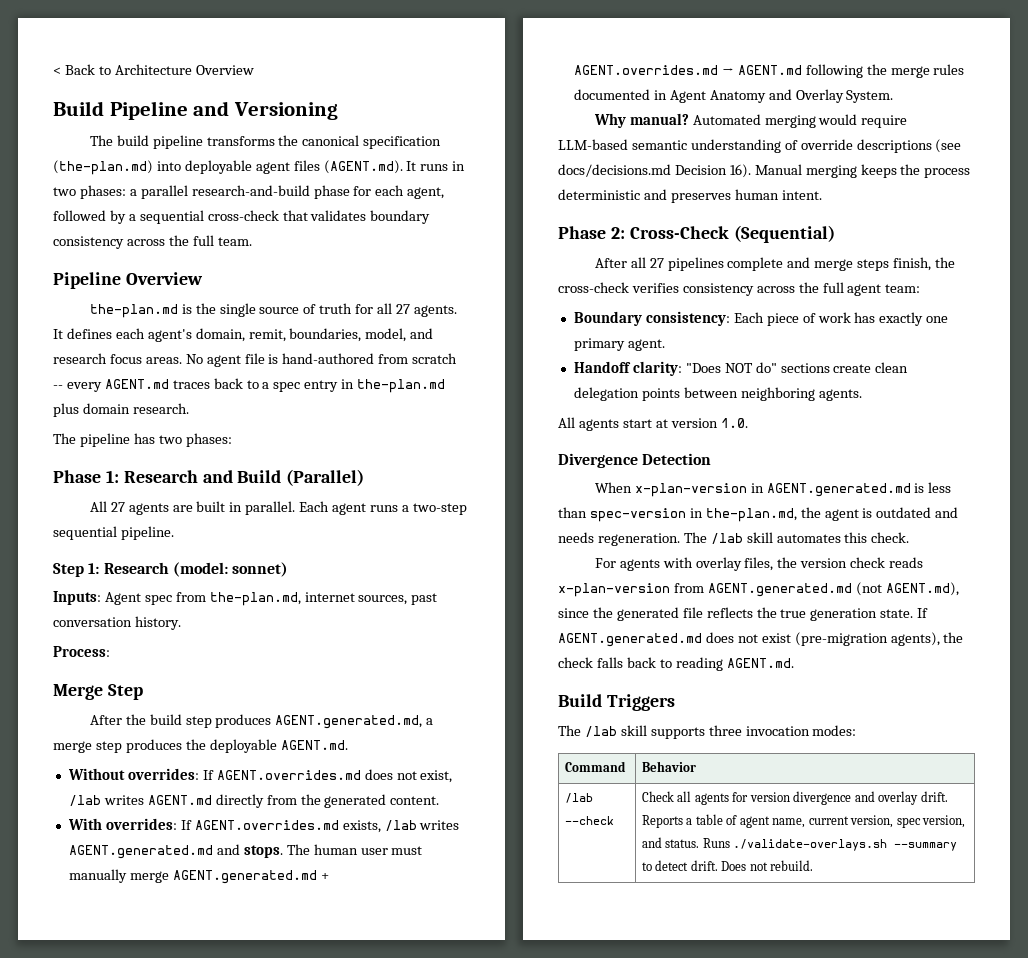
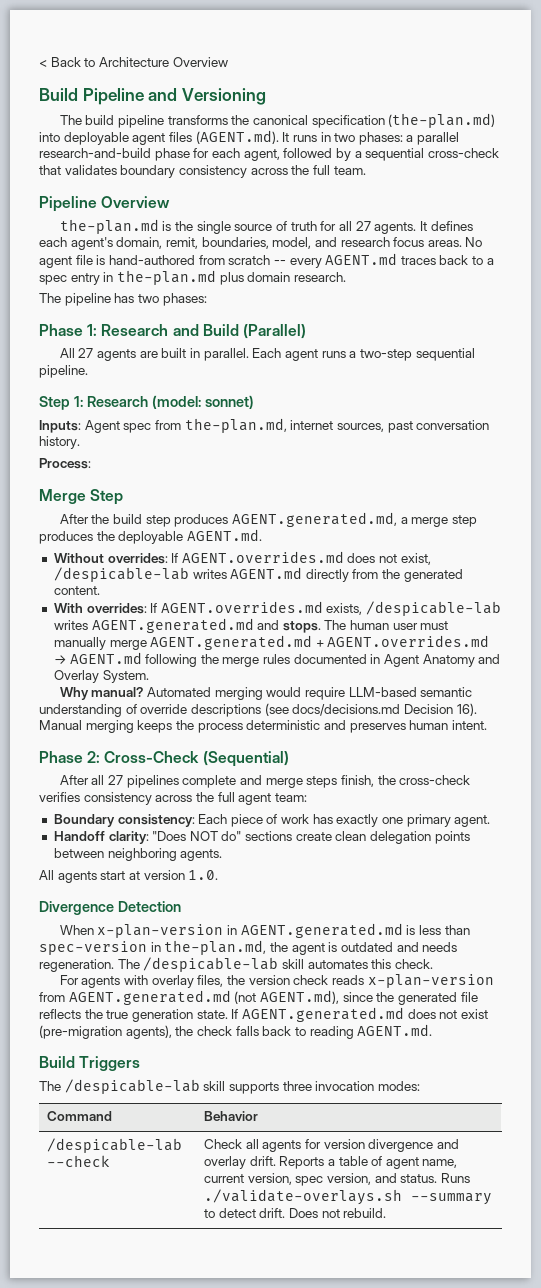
- Without overrides: If AGENT.overrides.md does not exist, /lab writes AGENT.md directly from the generated content.
+ Without overrides: If AGENT.overrides.md does not exist, /despicable-lab writes AGENT.md directly from the generated content.
- With overrides: If AGENT.overrides.md exists, /lab writes AGENT.generated.md and stops.
+ With overrides: If AGENT.overrides.md exists, /despicable-lab writes AGENT.generated.md and stops.
- The /lab skill automates this check.
+ The /despicable-lab skill automates this check.
- The /lab skill supports three invocation modes:
+ The /despicable-lab skill supports three invocation modes:
- /lab --check | Check all agents for version divergence and overlay drift. Reports a table of agent name, current version, spec version, and status. Runs ./validate-overlays.sh --summary to detect drift. Does not rebuild.
+ /despicable-lab --check | Check all agents for version divergence and overlay drift. Reports a table of agent name, current version, spec version, and status. Runs ./validate-overlays.sh --summary to detect drift. Does not rebuild.

